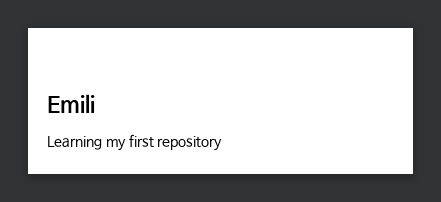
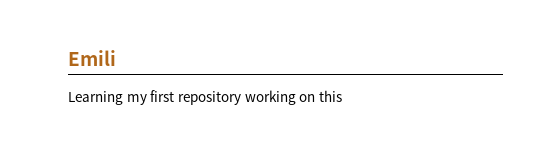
- Learning my first repository
+ Learning my first repository working on this

